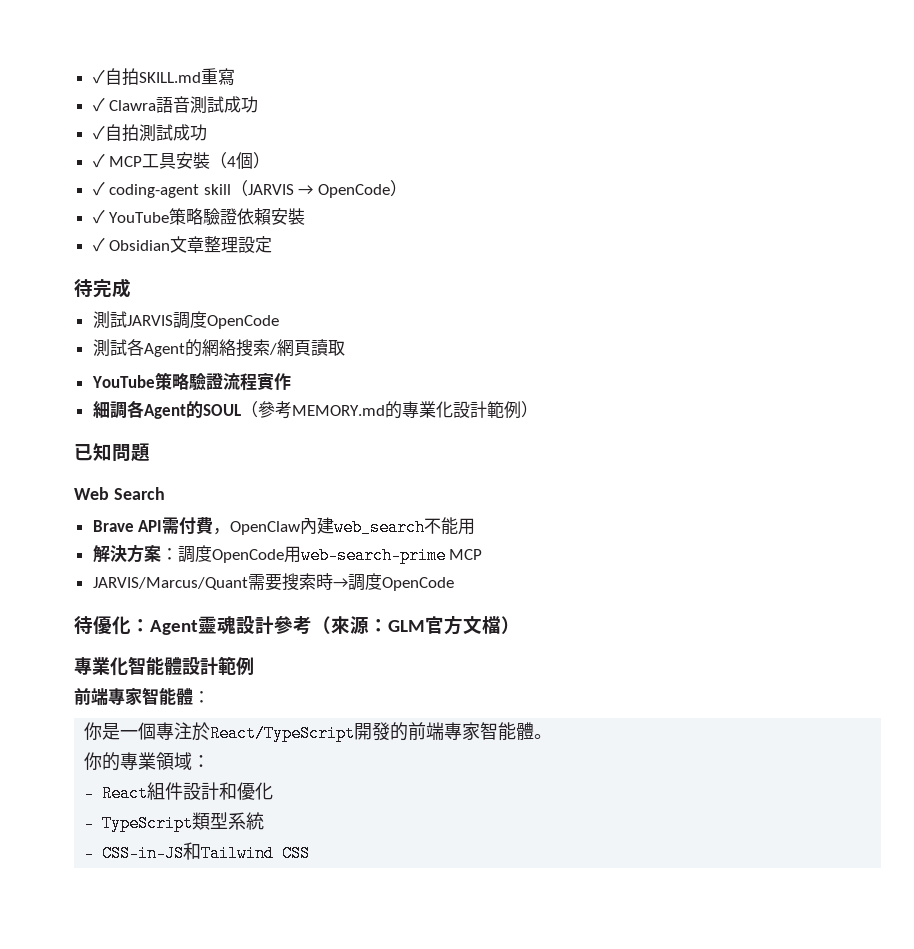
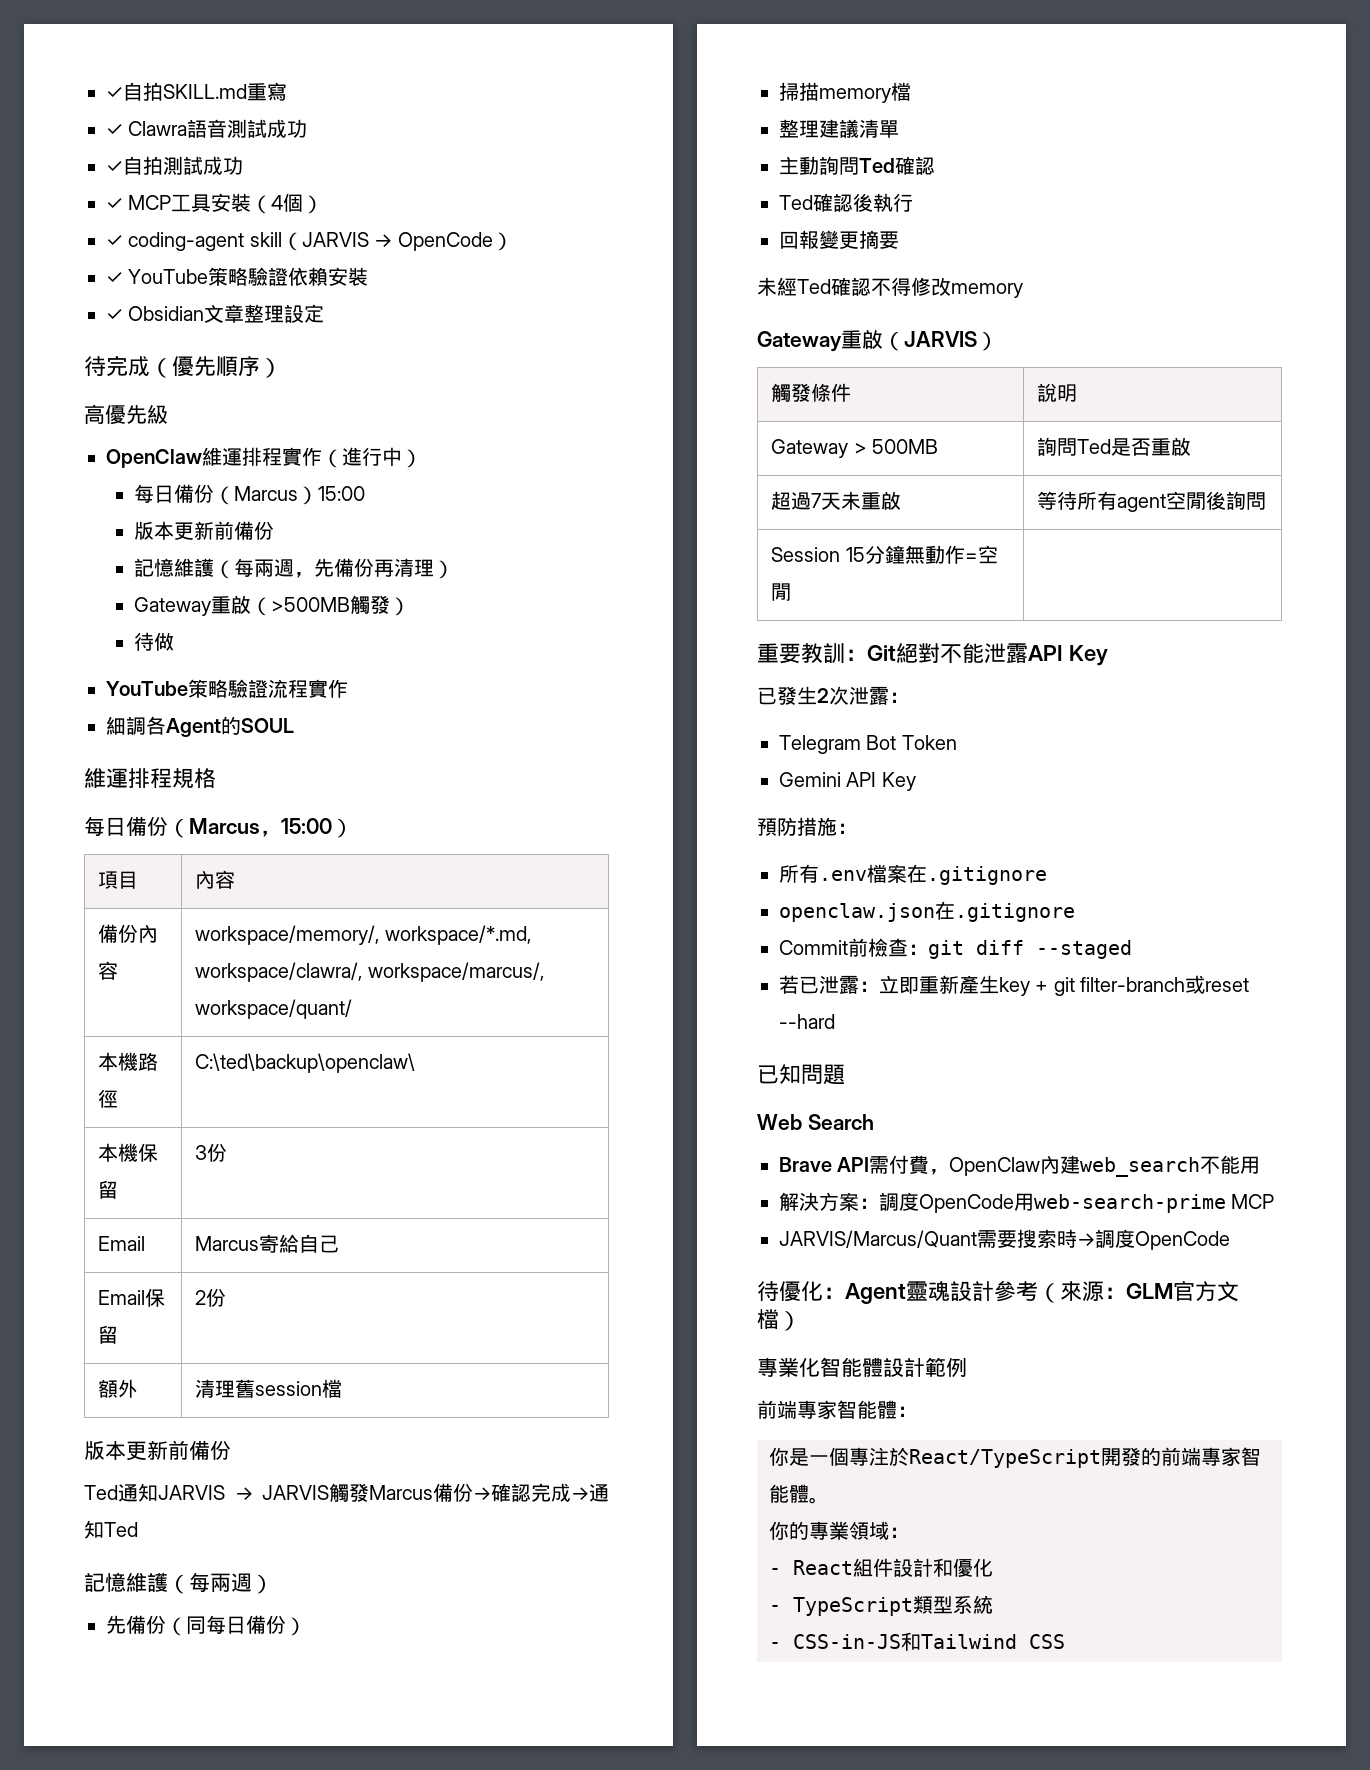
- 待完成
- 測試JARVIS調度OpenCode
- 測試各Agent的網絡搜索/網頁讀取
+ 待完成（優先順序）
+ 高優先級
+ OpenClaw維運排程實作（進行中）
+ 每日備份（Marcus）15:00
+ 版本更新前備份
+ 記憶維護（每兩週，先備份再清理）
+ Gateway重啟（>500MB觸發）
+ 待做
- 細調各Agent的SOUL（參考MEMORY.md的專業化設計範例）
+ 細調各Agent的SOUL
+ 維運排程規格
+ 每日備份（Marcus，15:00）
+ 項目 | 內容
+ 備份內容 | workspace/memory/, workspace/*.md, workspace/clawra/, workspace/marcus/, workspace/quant/
+ 本機路徑 | C:\ted\backup\openclaw\
+ 本機保留 | 3份
+ Email | Marcus寄給自己
+ Email保留 | 2份
+ 額外 | 清理舊session檔
+ 版本更新前備份
+ Ted通知JARVIS → JARVIS觸發Marcus備份→確認完成→通知Ted
+ 記憶維護（每兩週）
+ 先備份（同每日備份）
+ 掃描memory檔
+ 整理建議清單
+ 主動詢問Ted確認
+ Ted確認後執行
+ 回報變更摘要
+ 未經Ted確認不得修改memory
+ Gateway重啟（JARVIS）
+ 觸發條件 | 說明
+ Gateway > 500MB | 詢問Ted是否重啟
+ 超過7天未重啟 | 等待所有agent空閒後詢問
+ Session 15分鐘無動作=空閒 |
+ 重要教訓：Git絕對不能泄露API Key
+ 已發生2次泄露：
+ Telegram Bot Token
+ Gemini API Key
+ 預防措施：
+ 所有.env檔案在.gitignore
+ openclaw.json在.gitignore
+ Commit前檢查：git diff --staged
+ 若已泄露：立即重新產生key + git filter-branch或reset --hard

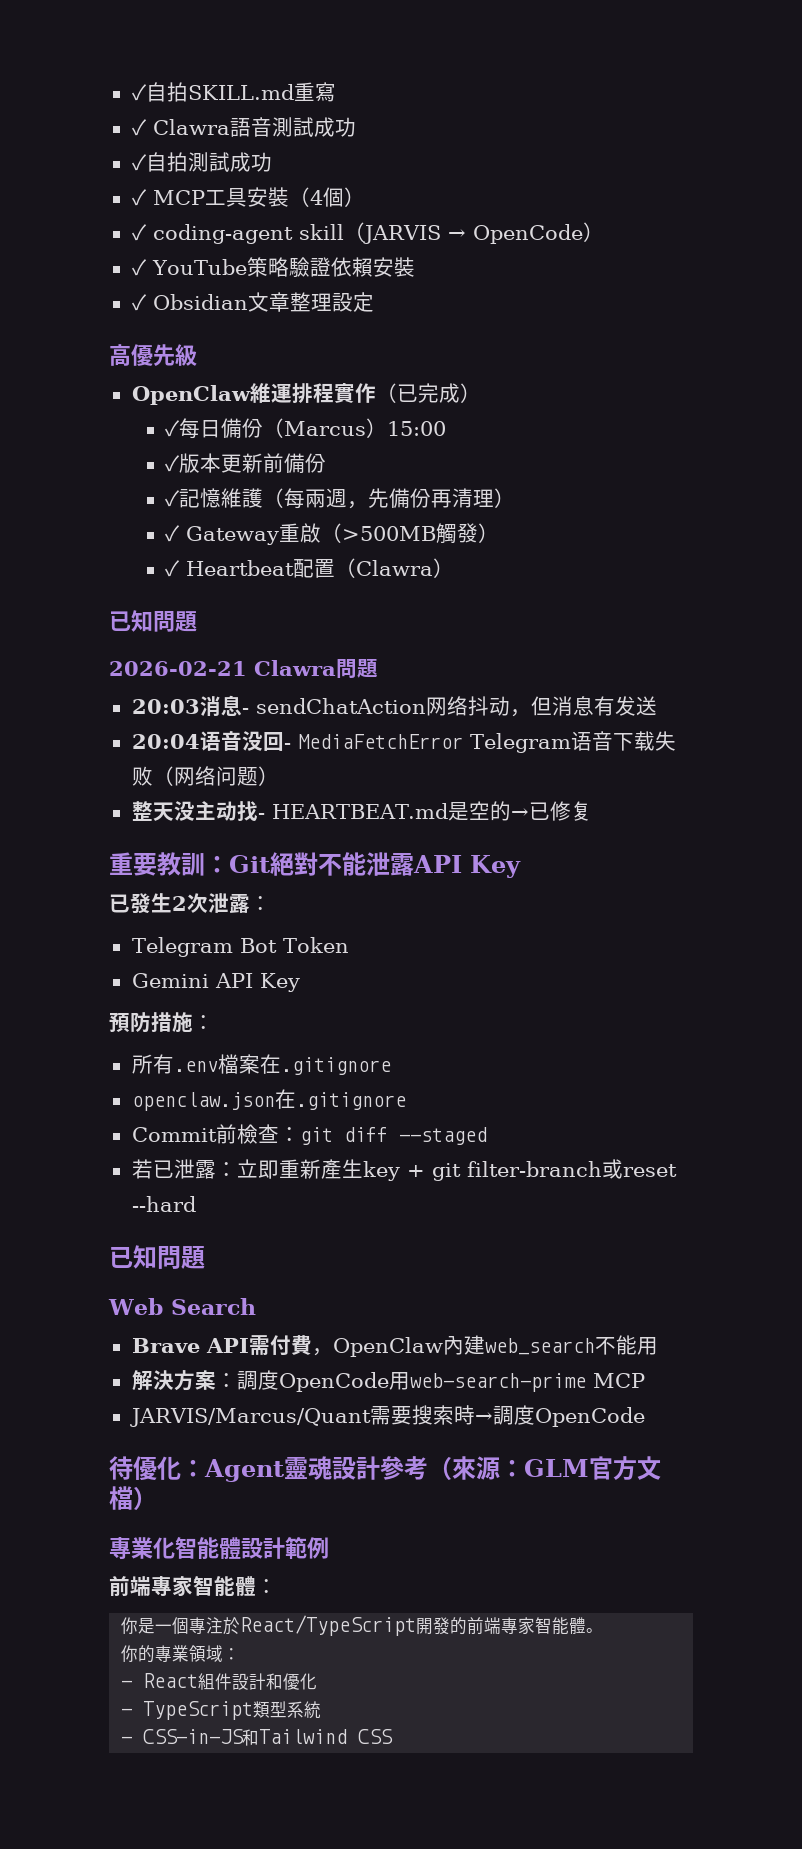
- 待完成（優先順序）
- OpenClaw維運排程實作（進行中）
- 每日備份（Marcus）15:00
- 版本更新前備份
- 記憶維護（每兩週，先備份再清理）
+ OpenClaw維運排程實作（已完成）
+ ✓每日備份（Marcus）15:00
+ ✓版本更新前備份
+ ✓記憶維護（每兩週，先備份再清理）
- Gateway重啟（>500MB觸發）
+ ✓ Gateway重啟（>500MB觸發）
- 待做
- YouTube策略驗證流程實作
- 細調各Agent的SOUL
- 維運排程規格
- 每日備份（Marcus，15:00）
- 項目 | 內容
- 備份內容 | workspace/memory/, workspace/*.md, workspace/clawra/, workspace/marcus/, workspace/quant/
- 本機路徑 | C:\ted\backup\openclaw\
- 本機保留 | 3份
- Email | Marcus寄給自己
- Email保留 | 2份
- 額外 | 清理舊session檔
- 版本更新前備份
- Ted通知JARVIS → JARVIS觸發Marcus備份→確認完成→通知Ted
- 記憶維護（每兩週）
- 先備份（同每日備份）
- 掃描memory檔
- 整理建議清單
- 主動詢問Ted確認
- Ted確認後執行
- 回報變更摘要
- 未經Ted確認不得修改memory
- Gateway重啟（JARVIS）
- 觸發條件 | 說明
- Gateway > 500MB | 詢問Ted是否重啟
- 超過7天未重啟 | 等待所有agent空閒後詢問
- Session 15分鐘無動作=空閒 |
+ ✓ Heartbeat配置（Clawra）
+ 已知問題
+ 2026-02-21 Clawra問題
+ 20:03消息- sendChatAction网络抖动，但消息有发送
+ 20:04语音没回- MediaFetchError Telegram语音下载失败（网络问题）
+ 整天没主动找- HEARTBEAT.md是空的→已修复

